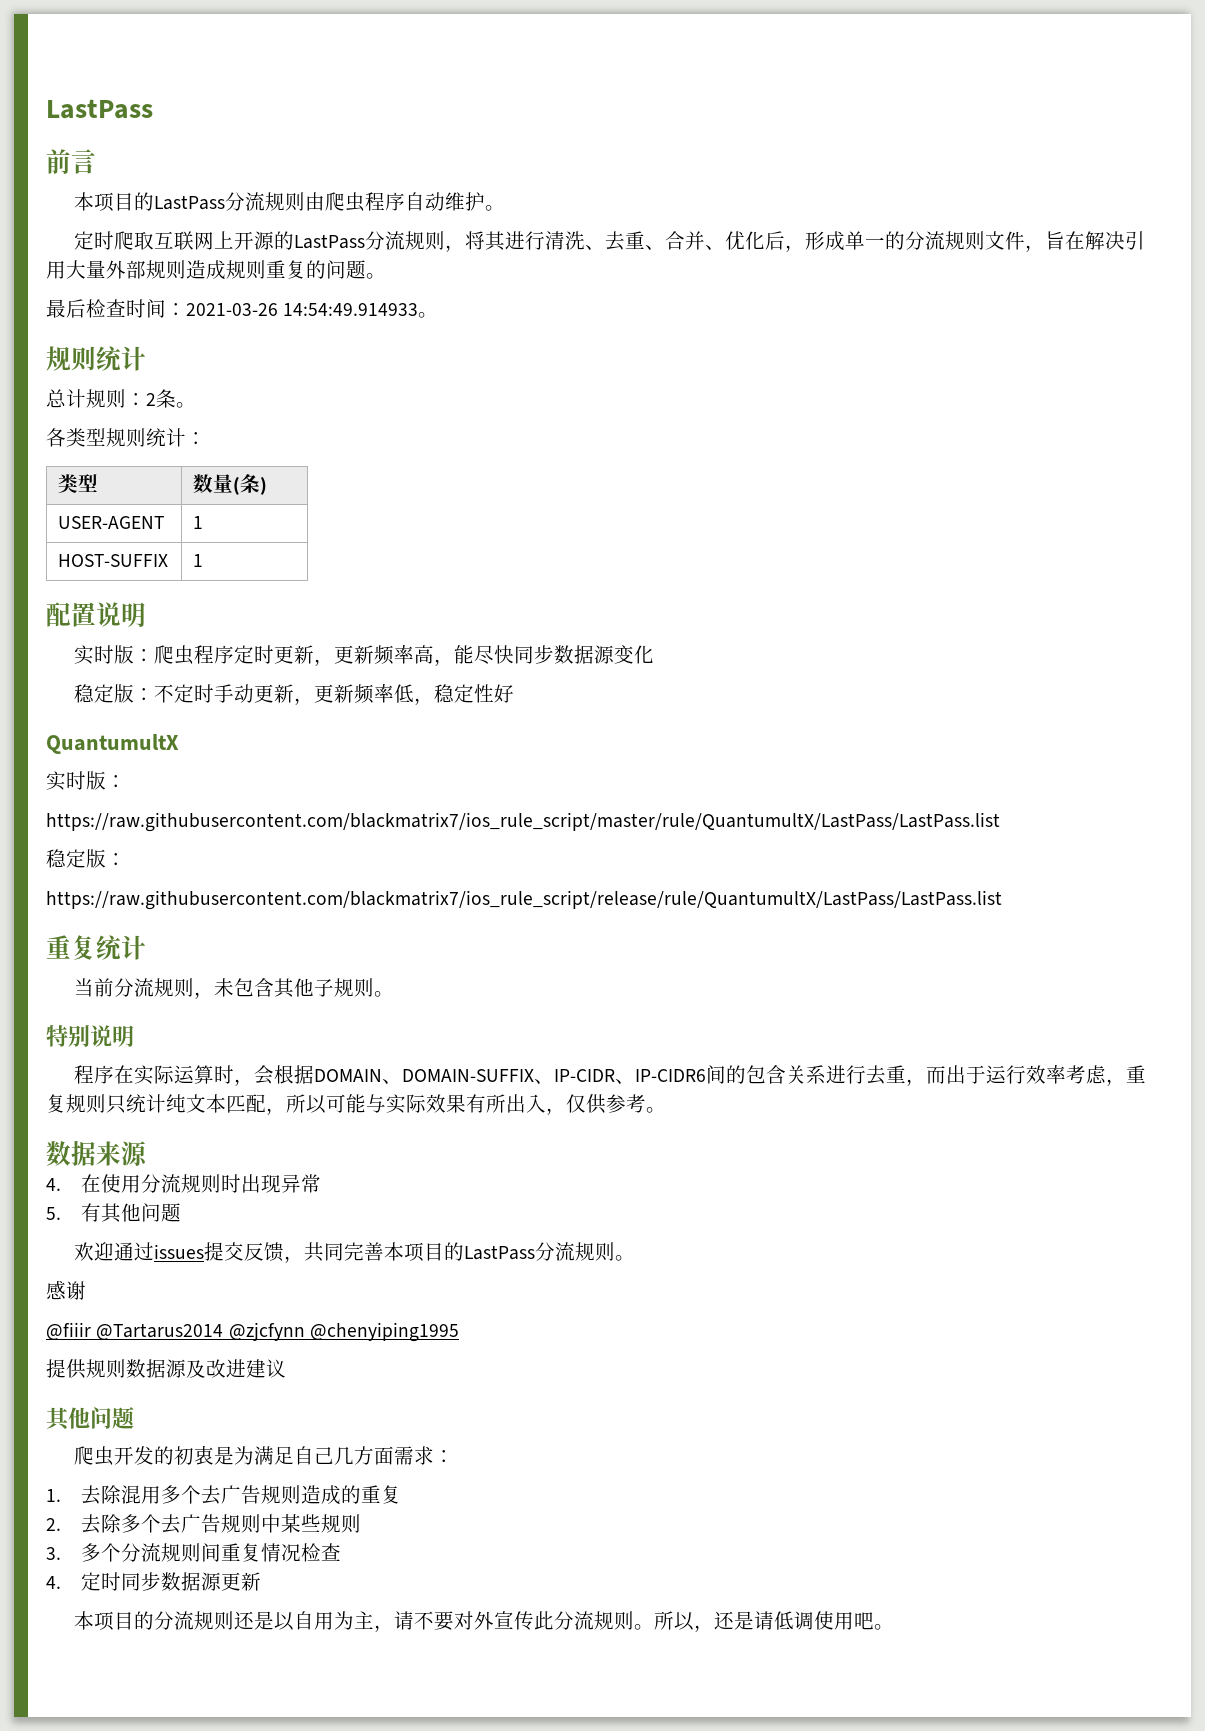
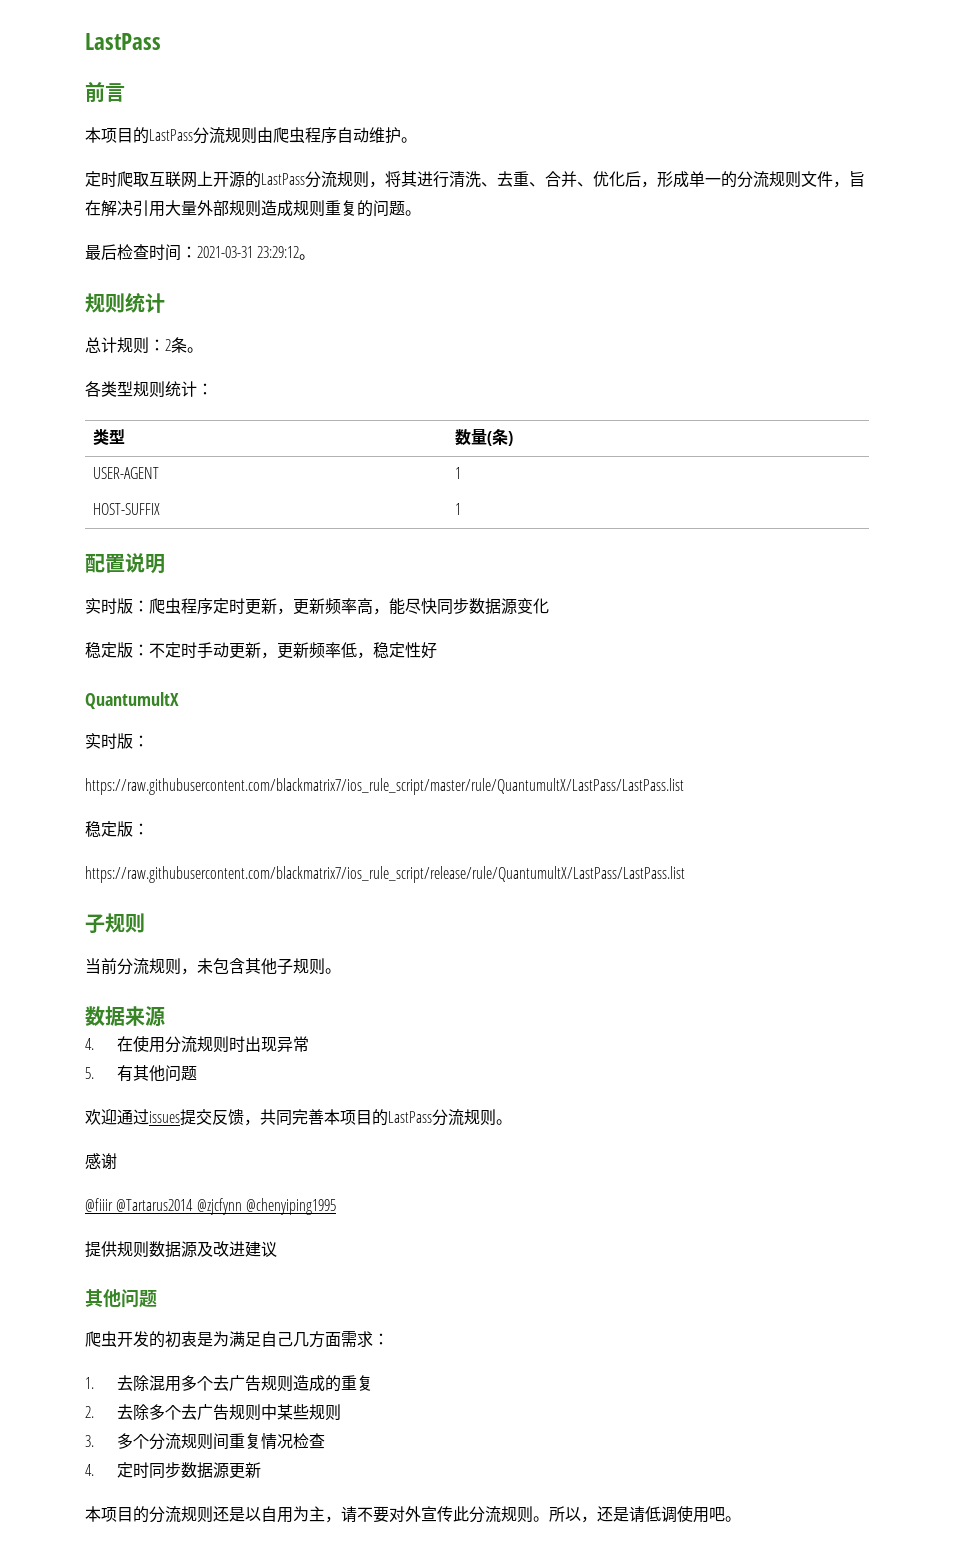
- 最后检查时间：2021-03-26 14:54:49.914933。
+ 最后检查时间：2021-03-31 23:29:12。
  https://raw.githubusercontent.com/blackmatrix7/ios_rule_script/release/rule/QuantumultX/LastPass/LastPass.list
- 重复统计
+ 子规则
- 特别说明
- 程序在实际运算时，会根据DOMAIN、DOMAIN-SUFFIX、IP-CIDR、IP-CIDR6间的包含关系进行去重，而出于运行效率考虑，重复规则只统计纯文本匹配，所以可能与实际效果有所出入，仅供参考。

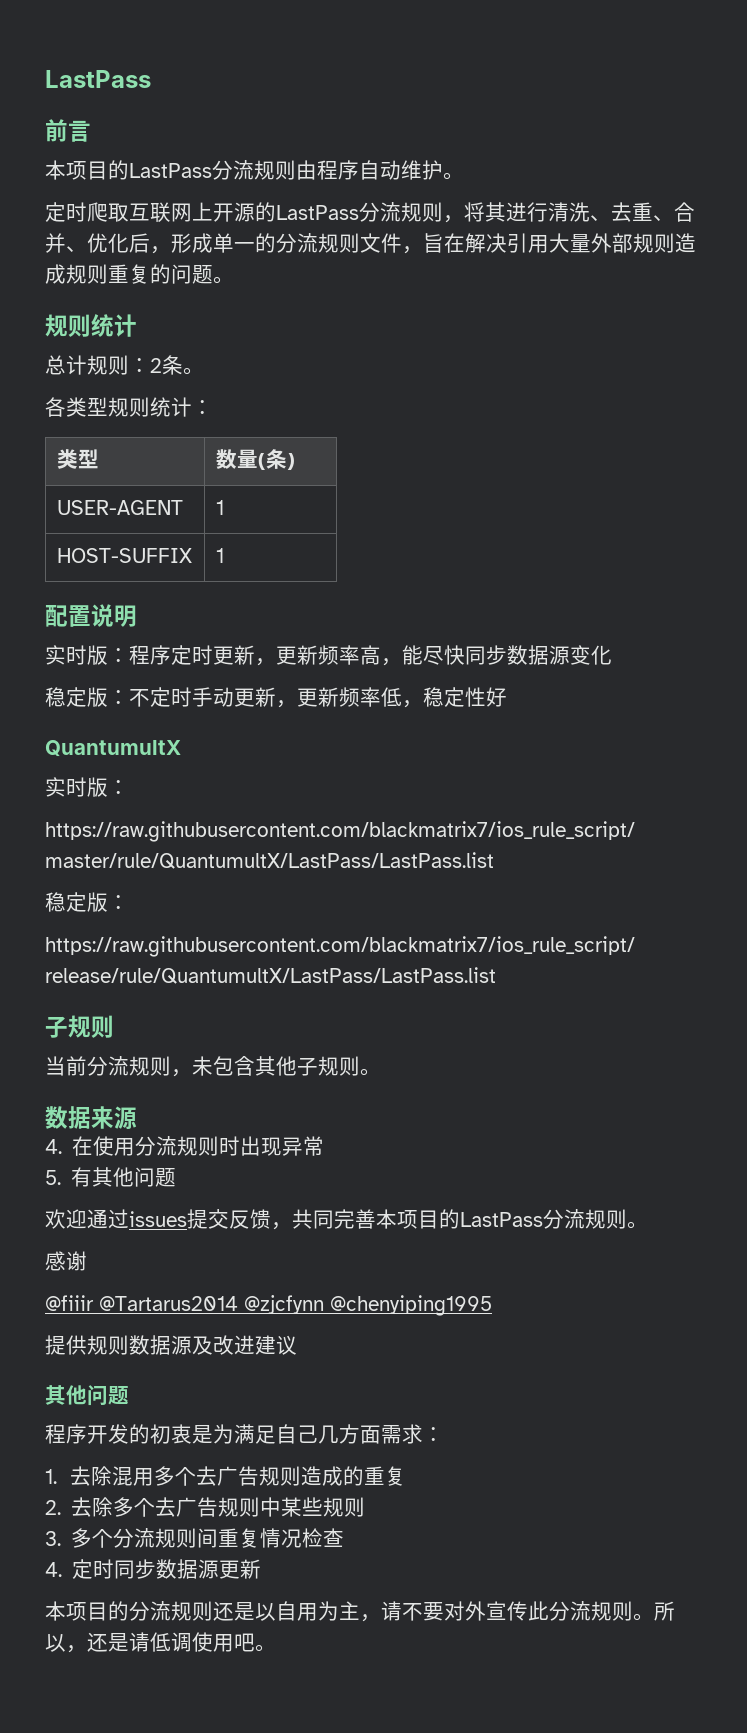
- 本项目的LastPass分流规则由爬虫程序自动维护。
+ 本项目的LastPass分流规则由程序自动维护。
- 最后检查时间：2021-03-31 23:29:12。
- 实时版：爬虫程序定时更新，更新频率高，能尽快同步数据源变化
+ 实时版：程序定时更新，更新频率高，能尽快同步数据源变化
- 爬虫开发的初衷是为满足自己几方面需求：
+ 程序开发的初衷是为满足自己几方面需求：

